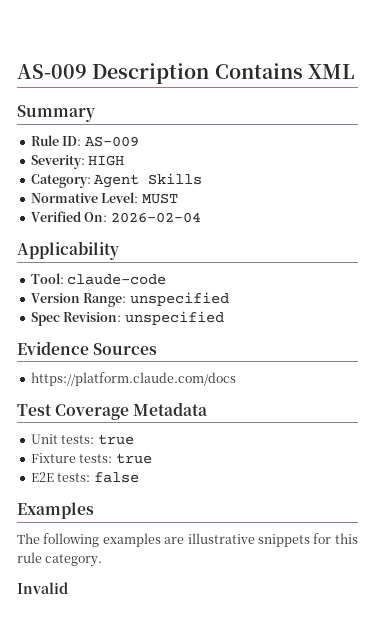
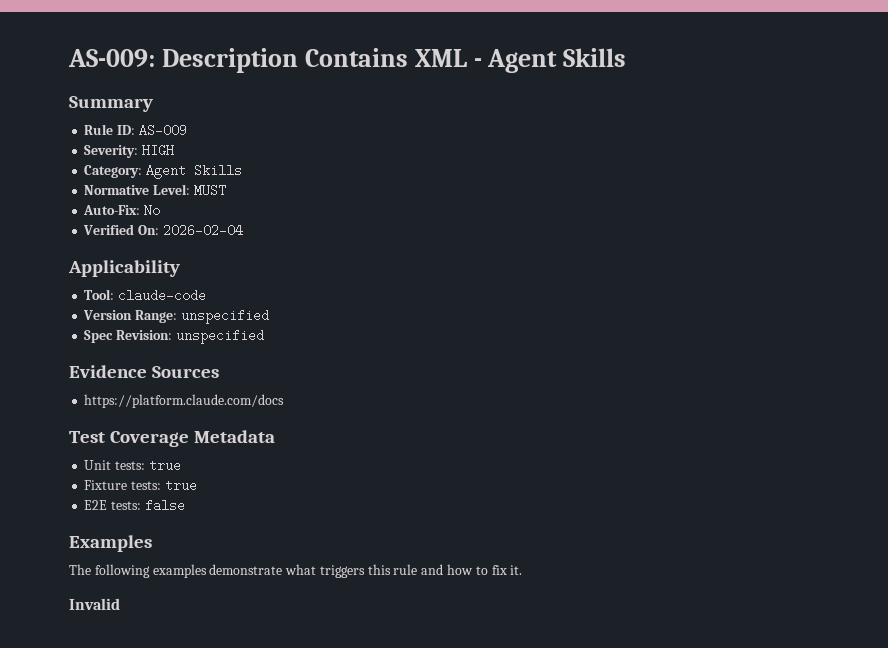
- AS-009 Description Contains XML
+ AS-009: Description Contains XML - Agent Skills
+ Auto-Fix: No
- The following examples are illustrative snippets for this rule category.
+ The following examples demonstrate what triggers this rule and how to fix it.

